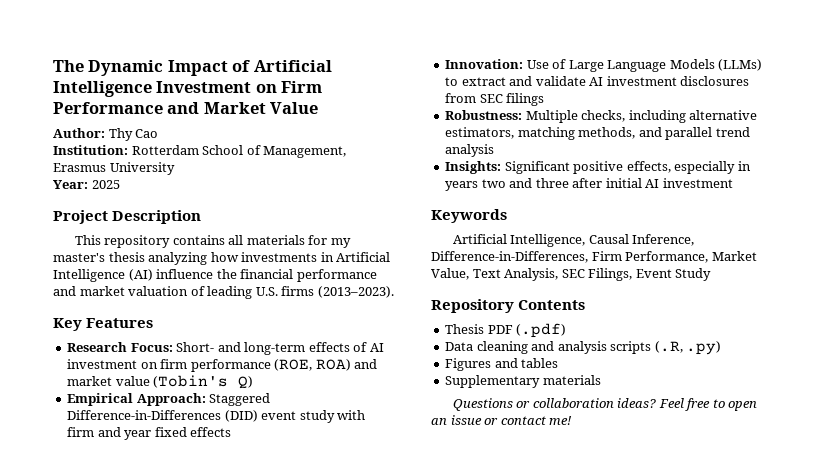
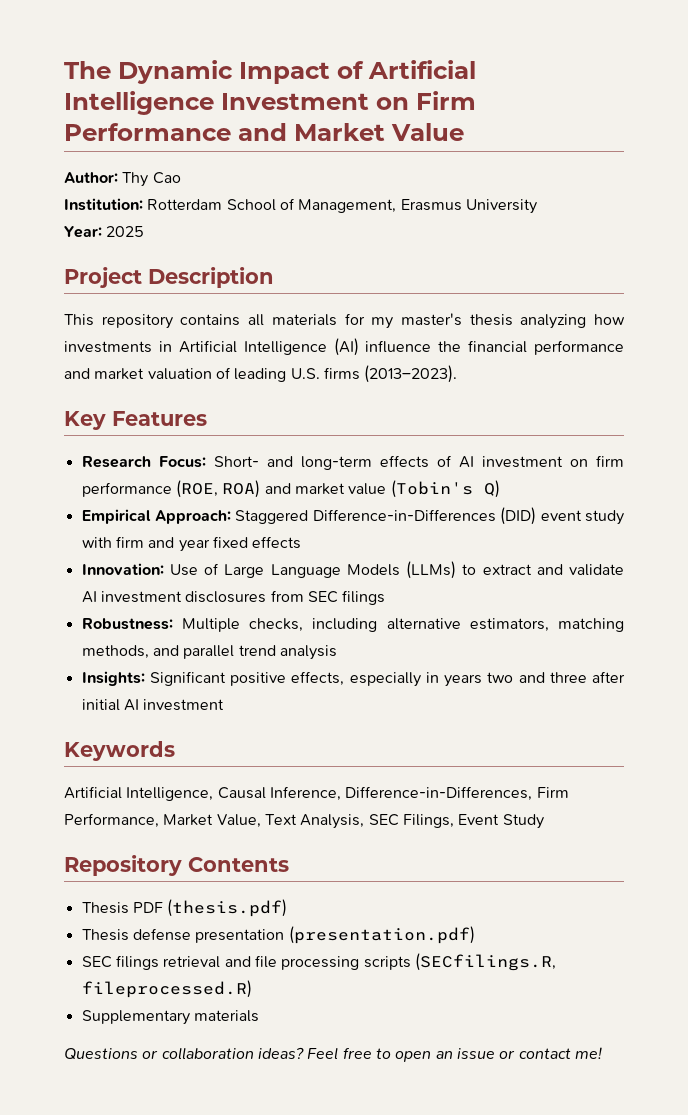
- Thesis PDF (.pdf)
- Data cleaning and analysis scripts (.R, .py)
- Figures and tables
+ Thesis PDF (thesis.pdf)
+ Thesis defense presentation (presentation.pdf)
+ SEC filings retrieval and file processing scripts (SECfilings.R, fileprocessed.R)

